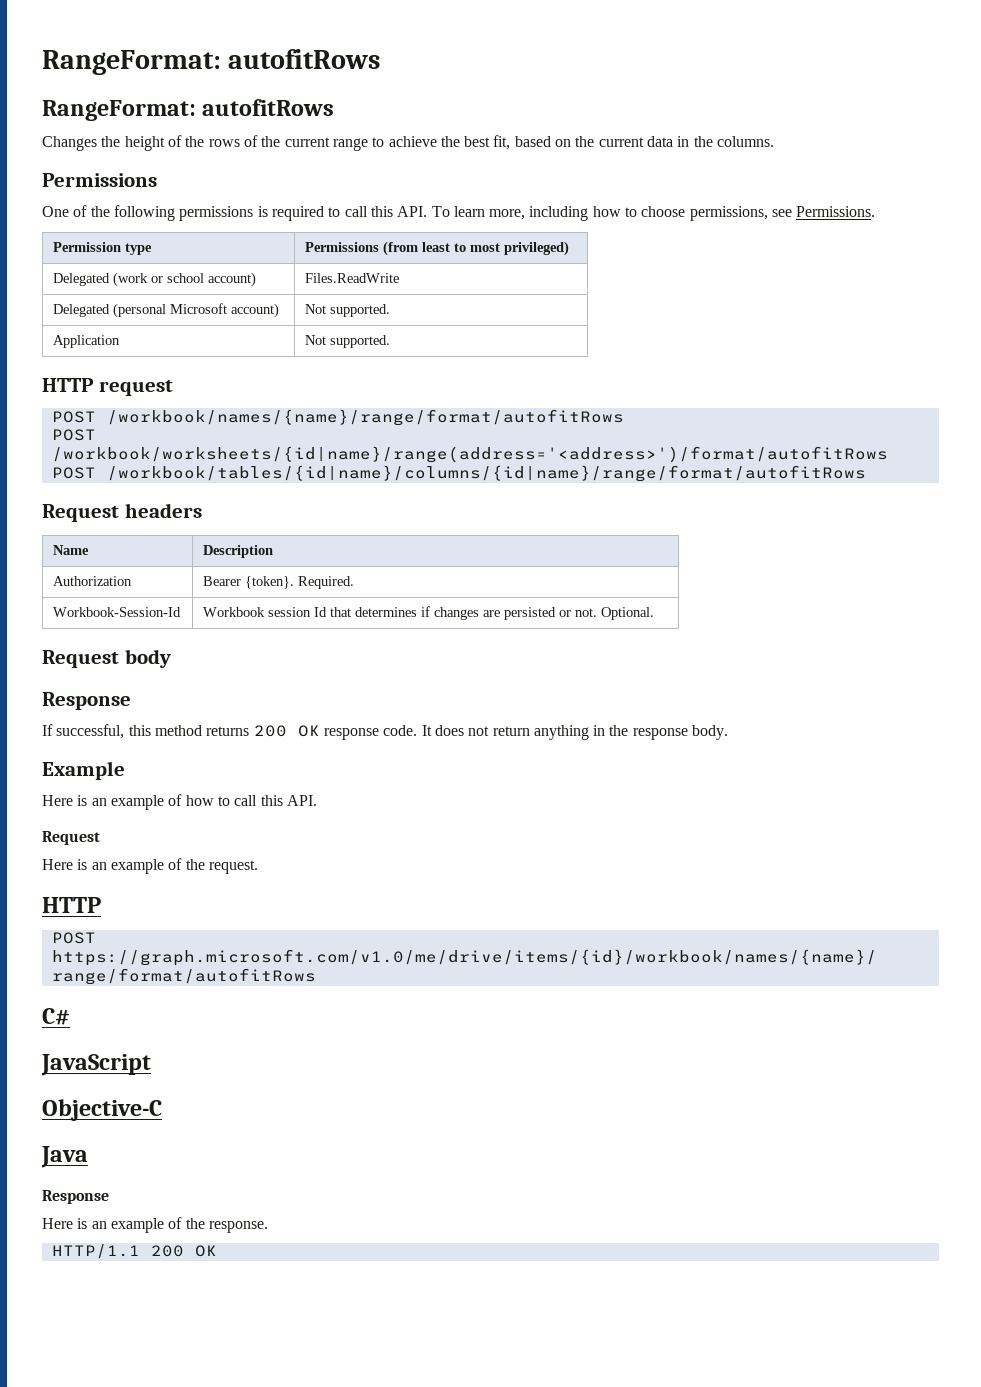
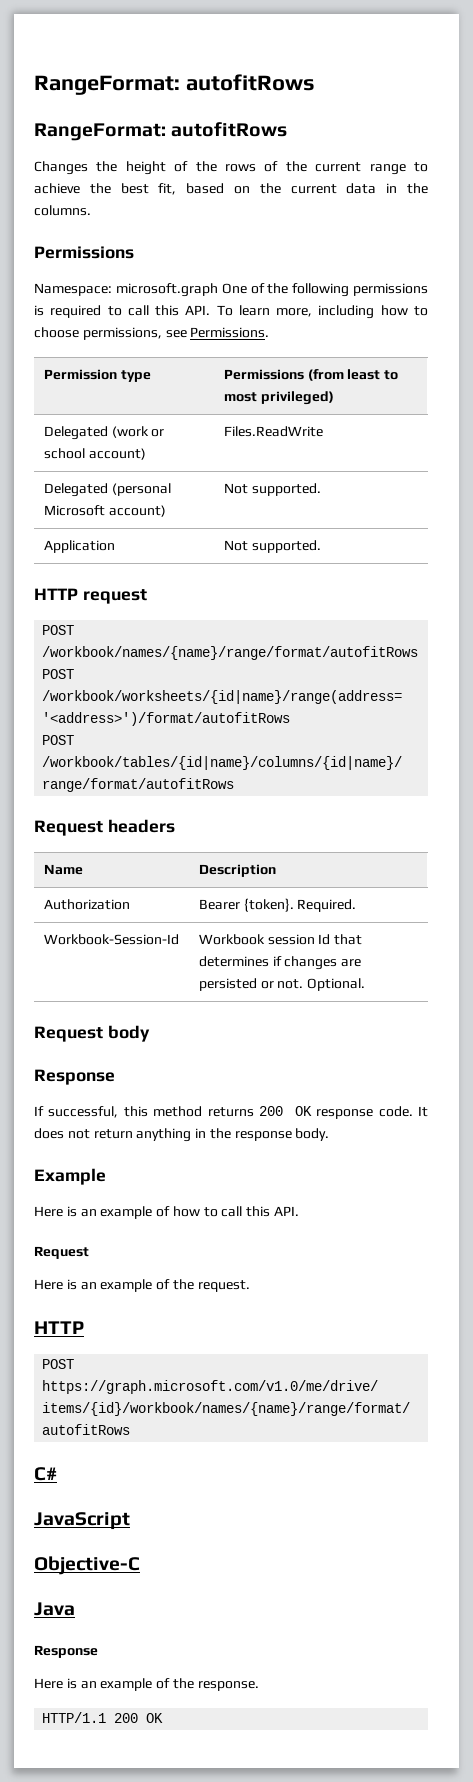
- One of the following permissions is required to call this API. To learn more, including how to choose permissions, see Permissions.
+ Namespace: microsoft.graph One of the following permissions is required to call this API. To learn more, including how to choose permissions, see Permissions.

